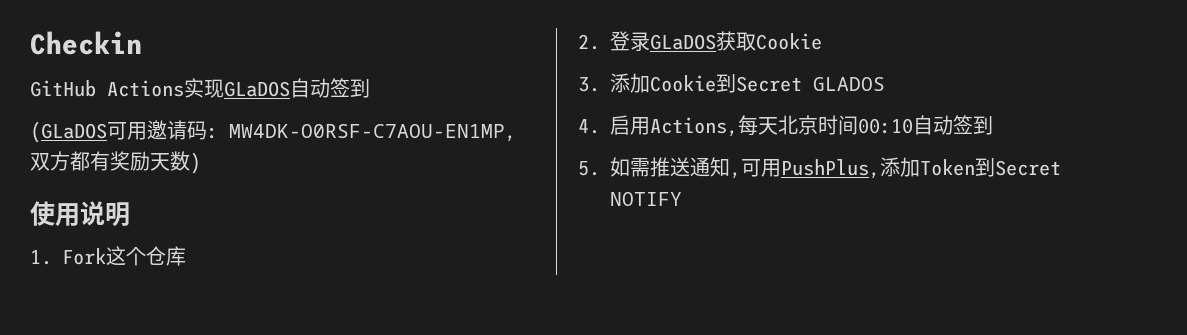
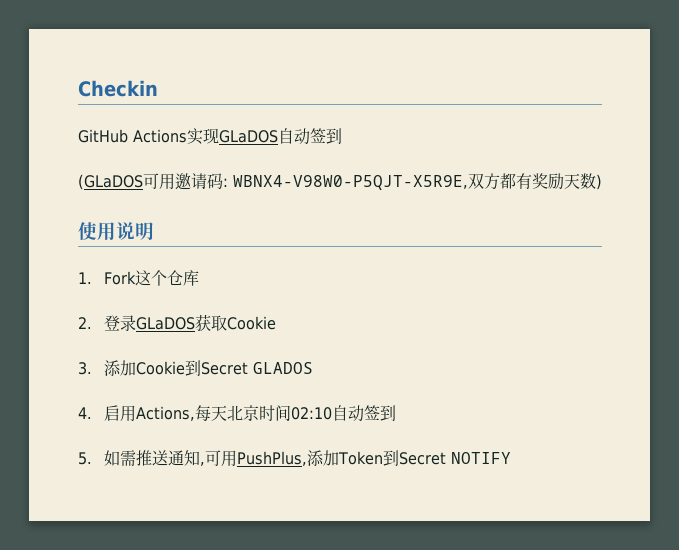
- (GLaDOS可用邀请码: MW4DK-O0RSF-C7AOU-EN1MP,双方都有奖励天数)
+ (GLaDOS可用邀请码: WBNX4-V98W0-P5QJT-X5R9E,双方都有奖励天数)
- 4.启用Actions,每天北京时间00:10自动签到
+ 4.启用Actions,每天北京时间02:10自动签到

